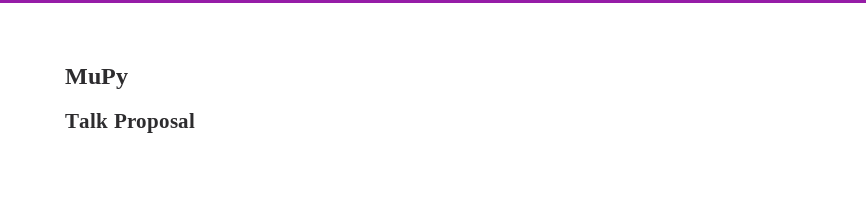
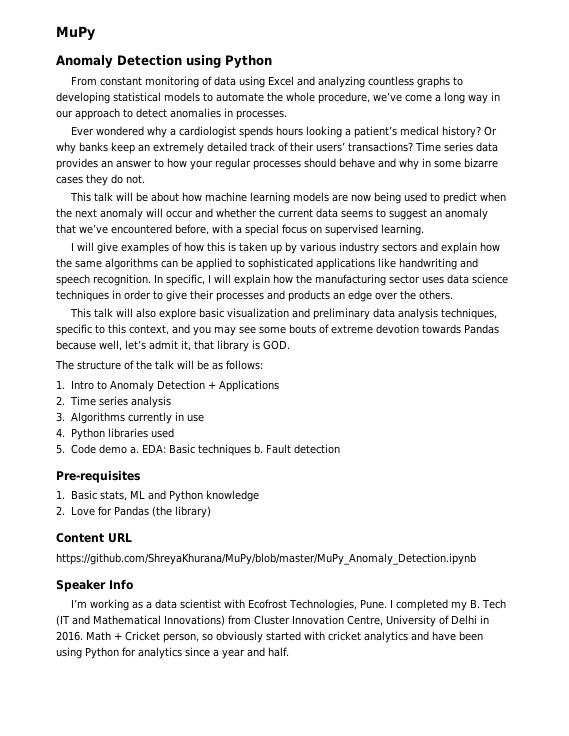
- Talk Proposal
+ Anomaly Detection using Python
+ From constant monitoring of data using Excel and analyzing countless graphs to developing statistical models to automate the whole procedure, we’ve come a long way in our approach to detect anomalies in processes.
+ Ever wondered why a cardiologist spends hours looking a patient’s medical history? Or why banks keep an extremely detailed track of their users’ transactions? Time series data provides an answer to how your regular processes should behave and why in some bizarre cases they do not.
+ This talk will be about how machine learning models are now being used to predict when the next anomaly will occur and whether the current data seems to suggest an anomaly that we’ve encountered before, with a special focus on supervised learning.
+ I will give examples of how this is taken up by various industry sectors and explain how the same algorithms can be applied to sophisticated applications like handwriting and speech recognition. In specific, I will explain how the manufacturing sector uses data science techniques in order to give their processes and products an edge over the others.
+ This talk will also explore basic visualization and preliminary data analysis techniques, specific to this context, and you may see some bouts of extreme devotion towards Pandas because well, let’s admit it, that library is GOD.
+ The structure of the talk will be as follows:
+ 1. Intro to Anomaly Detection + Applications
+ 2. Time series analysis
+ 3. Algorithms currently in use
+ 4. Python libraries used
+ 5. Code demo a. EDA: Basic techniques b. Fault detection
+ Pre-requisites
+ 1. Basic stats, ML and Python knowledge
+ 2. Love for Pandas (the library)
+ Content URL
+ https://github.com/ShreyaKhurana/MuPy/blob/master/MuPy_Anomaly_Detection.ipynb
+ Speaker Info
+ I’m working as a data scientist with Ecofrost Technologies, Pune. I completed my B. Tech (IT and Mathematical Innovations) from Cluster Innovation Centre, University of Delhi in 2016. Math + Cricket person, so obviously started with cricket analytics and have been using Python for analytics since a year and half.

